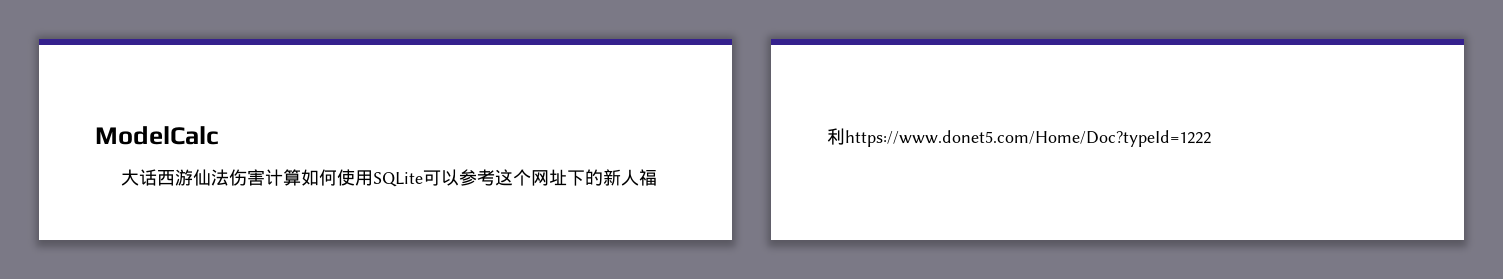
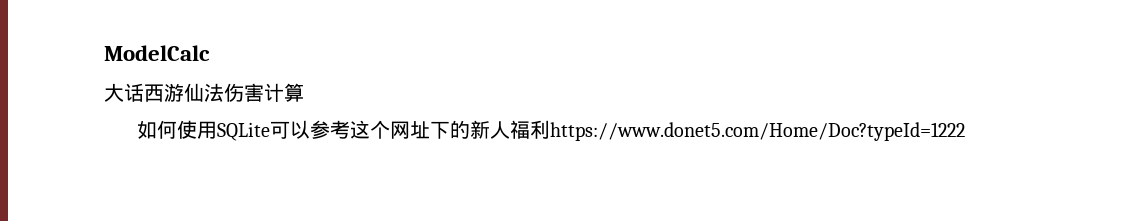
- 大话西游仙法伤害计算如何使用SQLite可以参考这个网址下的新人福利https://www.donet5.com/Home/Doc?typeId=1222
+ 大话西游仙法伤害计算
+ 如何使用SQLite可以参考这个网址下的新人福利https://www.donet5.com/Home/Doc?typeId=1222

